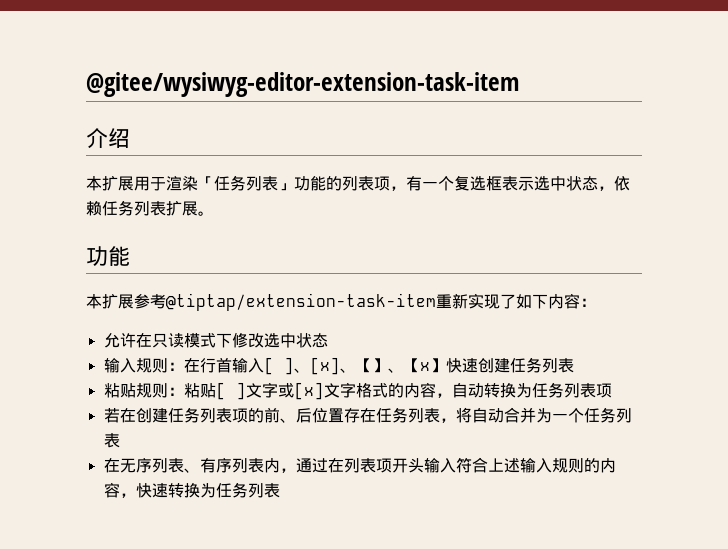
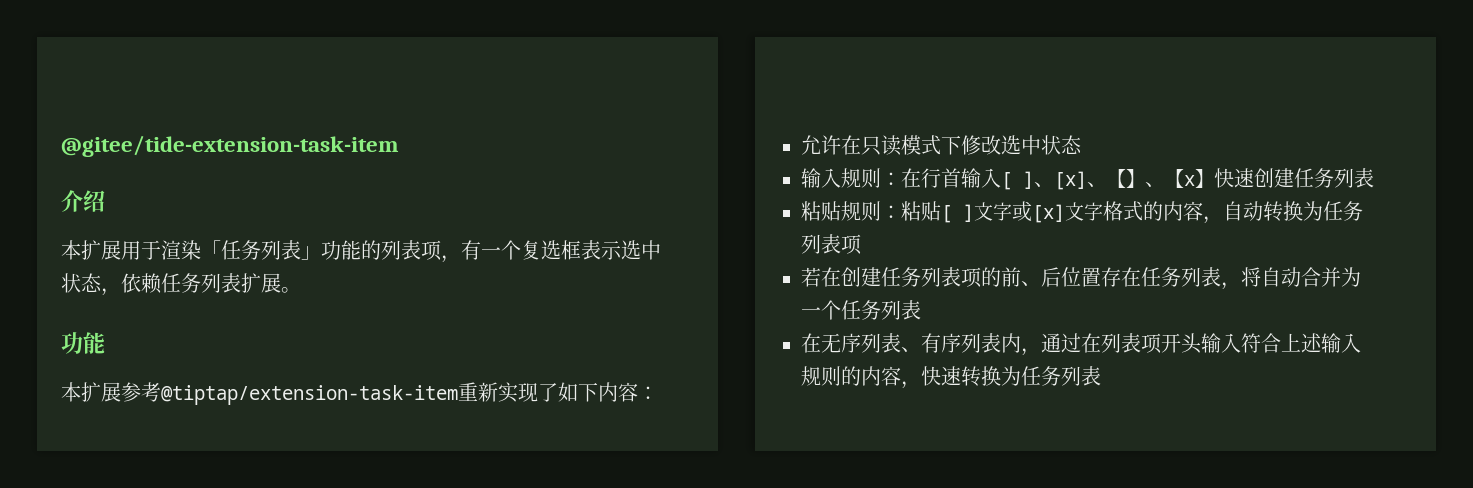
- @gitee/wysiwyg-editor-extension-task-item
+ @gitee/tide-extension-task-item

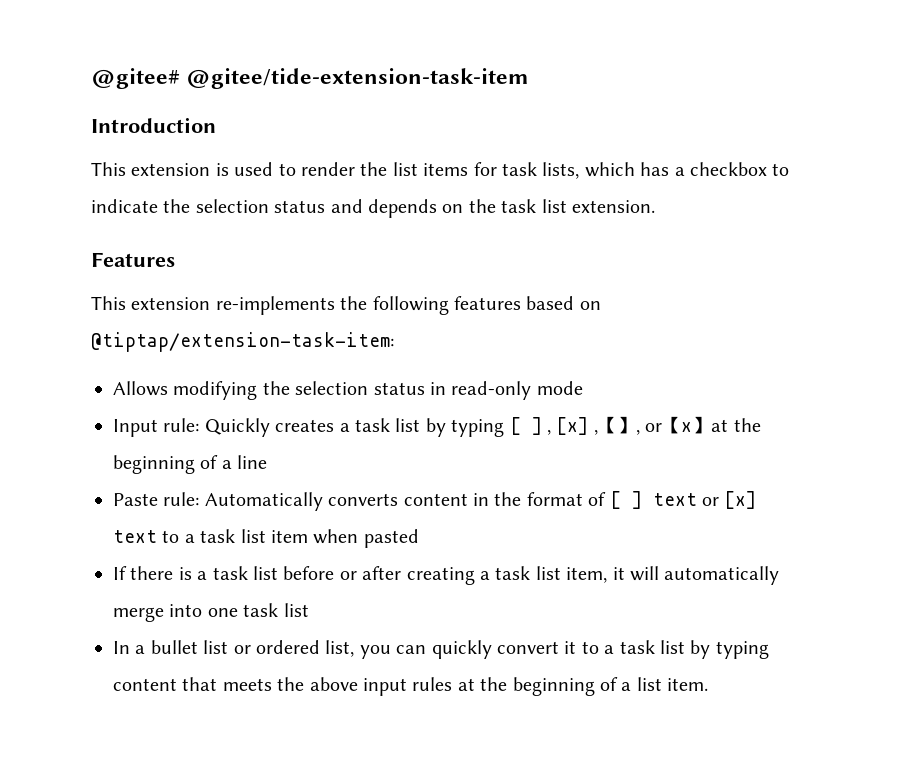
- @gitee/tide-extension-task-item
+ @gitee# @gitee/tide-extension-task-item
- 介绍
- 本扩展用于渲染「任务列表」功能的列表项，有一个复选框表示选中状态，依赖任务列表扩展。
- 功能
- 本扩展参考@tiptap/extension-task-item重新实现了如下内容：
- 允许在只读模式下修改选中状态
- 输入规则：在行首输入[ ]、[x]、【】、【x】快速创建任务列表
- 粘贴规则：粘贴[ ]文字或[x]文字格式的内容，自动转换为任务列表项
- 若在创建任务列表项的前、后位置存在任务列表，将自动合并为一个任务列表
- 在无序列表、有序列表内，通过在列表项开头输入符合上述输入规则的内容，快速转换为任务列表
+ Introduction
+ This extension is used to render the list items for task lists, which has a checkbox to indicate the selection status and depends on the task list extension.
+ Features
+ This extension re-implements the following features based on @tiptap/extension-task-item:
+ Allows modifying the selection status in read-only mode
+ Input rule: Quickly creates a task list by typing [ ] , [x] ,【】, or【x】at the beginning of a line
+ Paste rule: Automatically converts content in the format of [ ] text or [x] text to a task list item when pasted
+ If there is a task list before or after creating a task list item, it will automatically merge into one task list
+ In a bullet list or ordered list, you can quickly convert it to a task list by typing content that meets the above input rules at the beginning of a list item.

